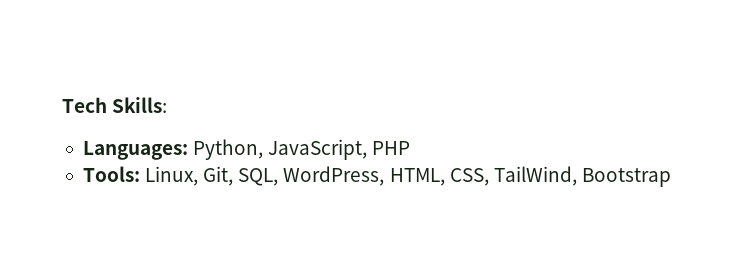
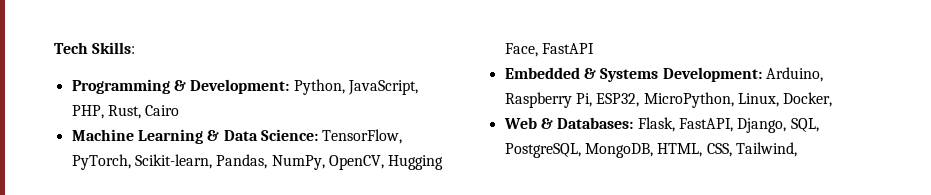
- Languages: Python, JavaScript, PHP
- Tools: Linux, Git, SQL, WordPress, HTML, CSS, TailWind, Bootstrap
+ Programming & Development: Python, JavaScript, PHP, Rust, Cairo
+ Machine Learning & Data Science: TensorFlow, PyTorch, Scikit-learn, Pandas, NumPy, OpenCV, Hugging Face, FastAPI
+ Embedded & Systems Development: Arduino, Raspberry Pi, ESP32, MicroPython, Linux, Docker,
+ Web & Databases: Flask, FastAPI, Django, SQL, PostgreSQL, MongoDB, HTML, CSS, Tailwind,

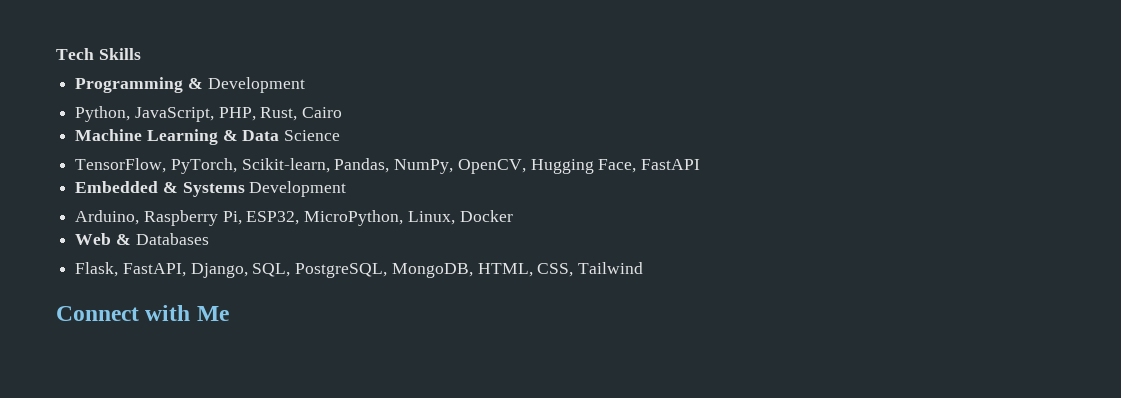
- Tech Skills:
+ Tech Skills
- Programming & Development: Python, JavaScript, PHP, Rust, Cairo
+ Programming & Development
+ Python, JavaScript, PHP, Rust, Cairo
- Machine Learning & Data Science: TensorFlow, PyTorch, Scikit-learn, Pandas, NumPy, OpenCV, Hugging Face, FastAPI
+ Machine Learning & Data Science
+ TensorFlow, PyTorch, Scikit-learn, Pandas, NumPy, OpenCV, Hugging Face, FastAPI
- Embedded & Systems Development: Arduino, Raspberry Pi, ESP32, MicroPython, Linux, Docker,
+ Embedded & Systems Development
+ Arduino, Raspberry Pi, ESP32, MicroPython, Linux, Docker
- Web & Databases: Flask, FastAPI, Django, SQL, PostgreSQL, MongoDB, HTML, CSS, Tailwind,
+ Web & Databases
+ Flask, FastAPI, Django, SQL, PostgreSQL, MongoDB, HTML, CSS, Tailwind
+ Connect with Me

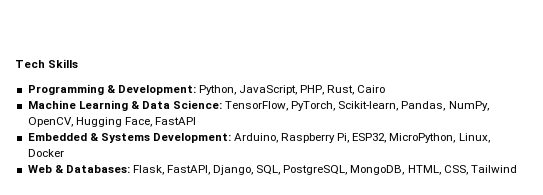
- Programming & Development
- Python, JavaScript, PHP, Rust, Cairo
+ Programming & Development: Python, JavaScript, PHP, Rust, Cairo
- Machine Learning & Data Science
- TensorFlow, PyTorch, Scikit-learn, Pandas, NumPy, OpenCV, Hugging Face, FastAPI
+ Machine Learning & Data Science: TensorFlow, PyTorch, Scikit-learn, Pandas, NumPy, OpenCV, Hugging Face, FastAPI
- Embedded & Systems Development
- Arduino, Raspberry Pi, ESP32, MicroPython, Linux, Docker
+ Embedded & Systems Development: Arduino, Raspberry Pi, ESP32, MicroPython, Linux, Docker
- Web & Databases
- Flask, FastAPI, Django, SQL, PostgreSQL, MongoDB, HTML, CSS, Tailwind
+ Web & Databases: Flask, FastAPI, Django, SQL, PostgreSQL, MongoDB, HTML, CSS, Tailwind
- Connect with Me

